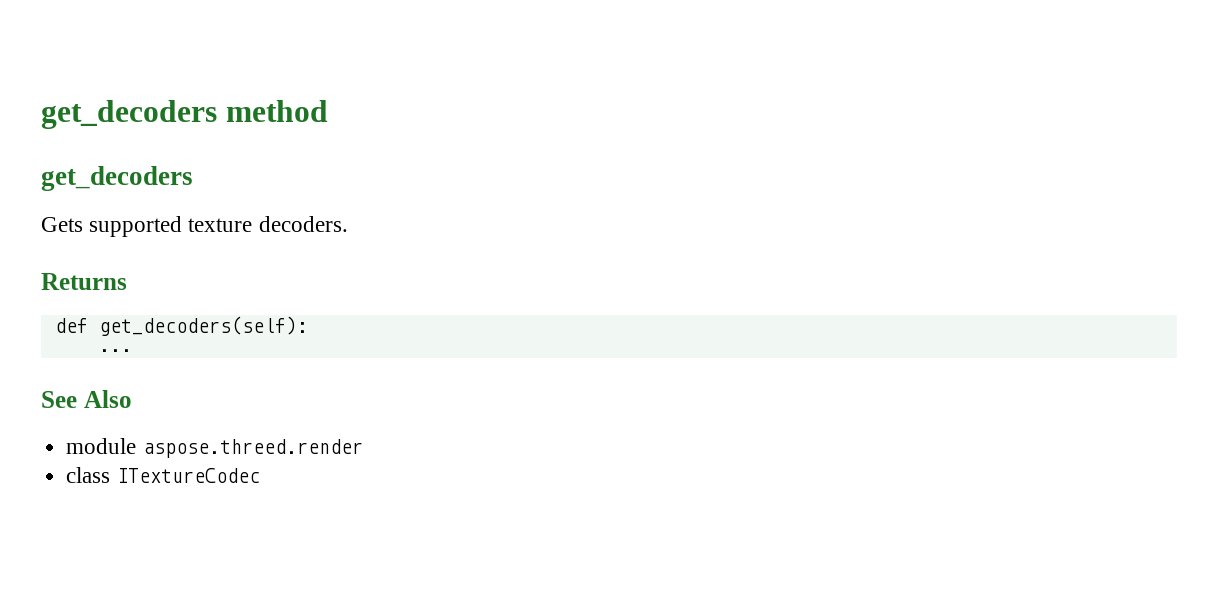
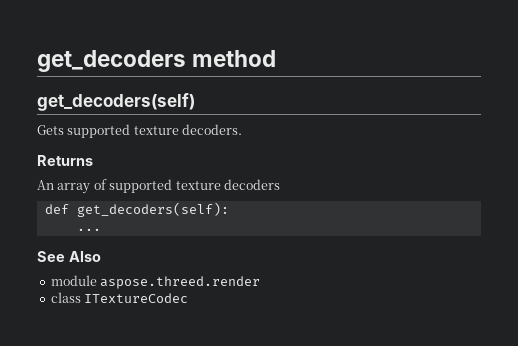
  get_decoders method
- get_decoders
+ get_decoders(self)
+ An array of supported texture decoders

